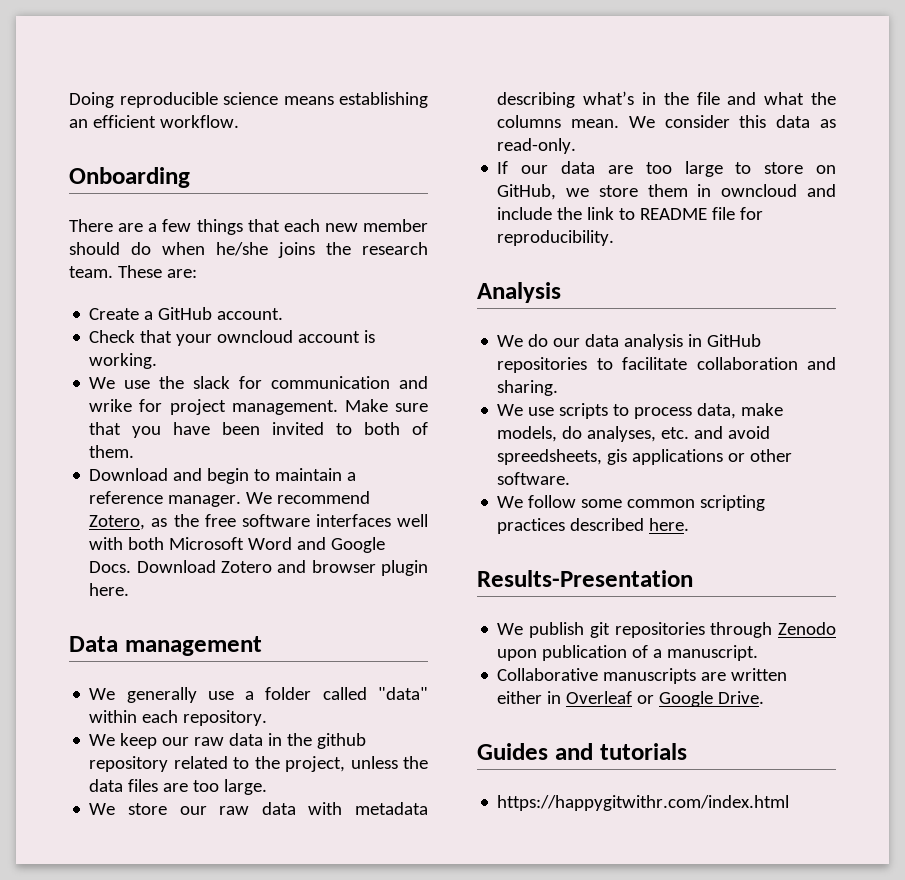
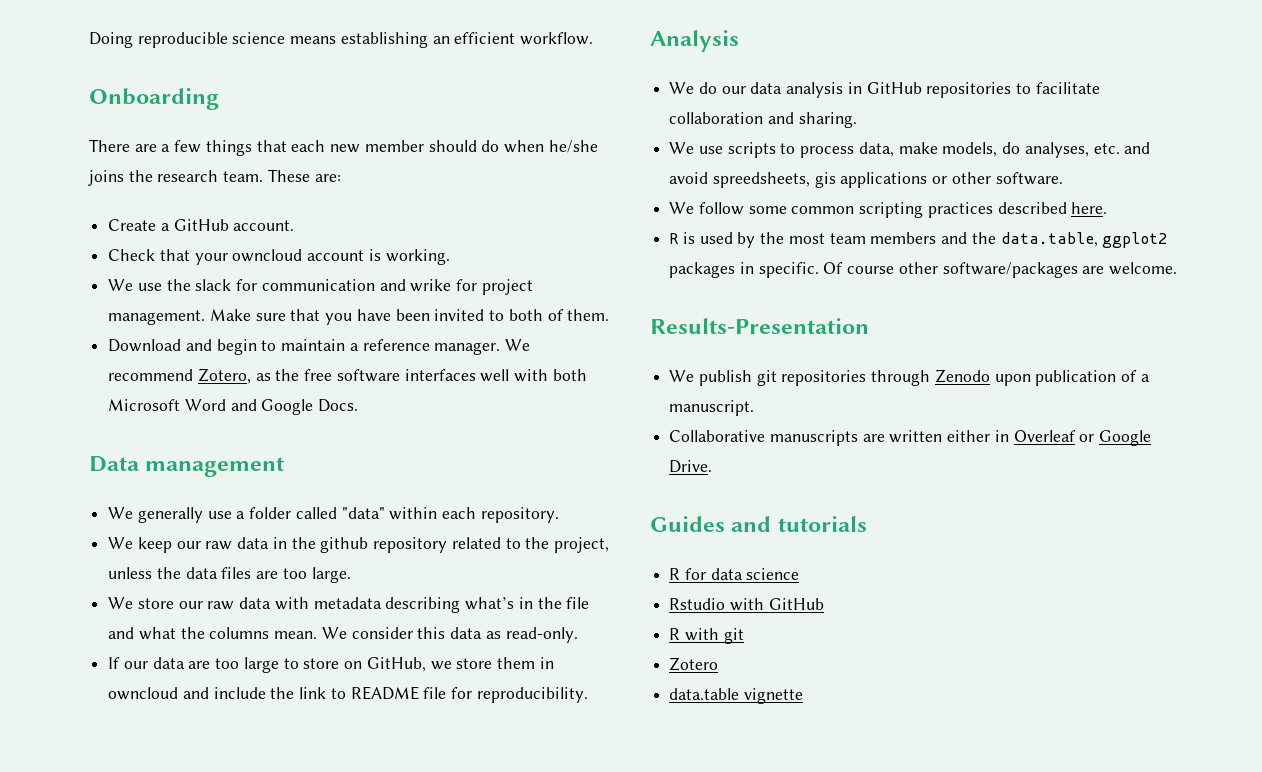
- Download Zotero and browser plugin here.
+ R is used by the most team members and the data.table, ggplot2 packages in specific. Of course other software/packages are welcome.
- https://happygitwithr.com/index.html
+ R for data science
+ Rstudio with GitHub
+ R with git
+ Zotero
+ data.table vignette

